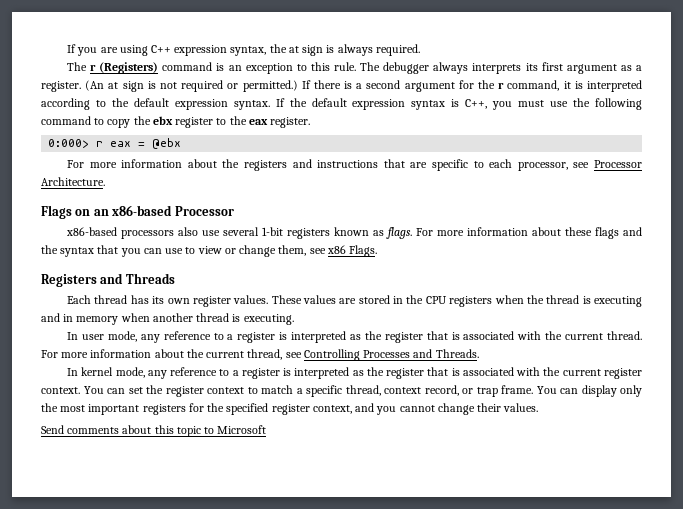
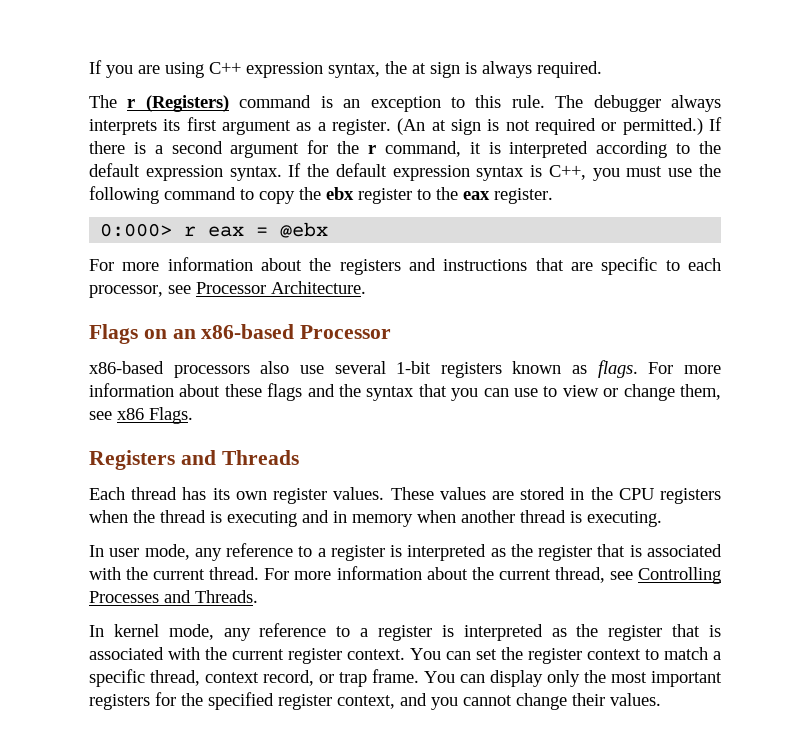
- Send comments about this topic to Microsoft

